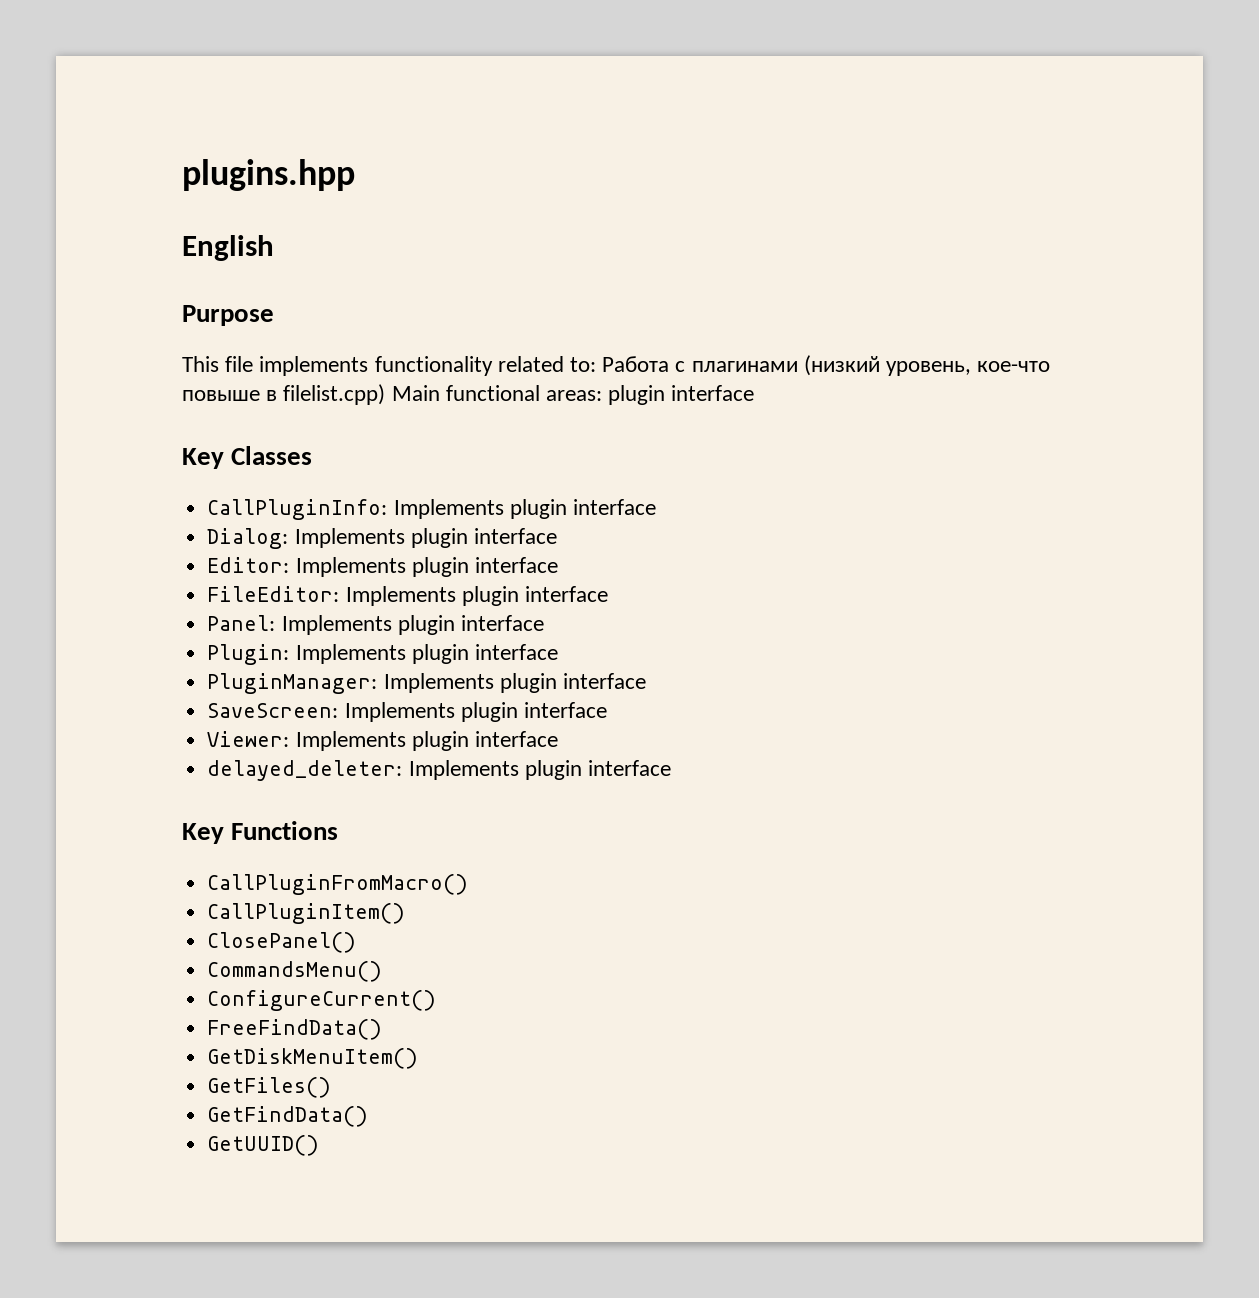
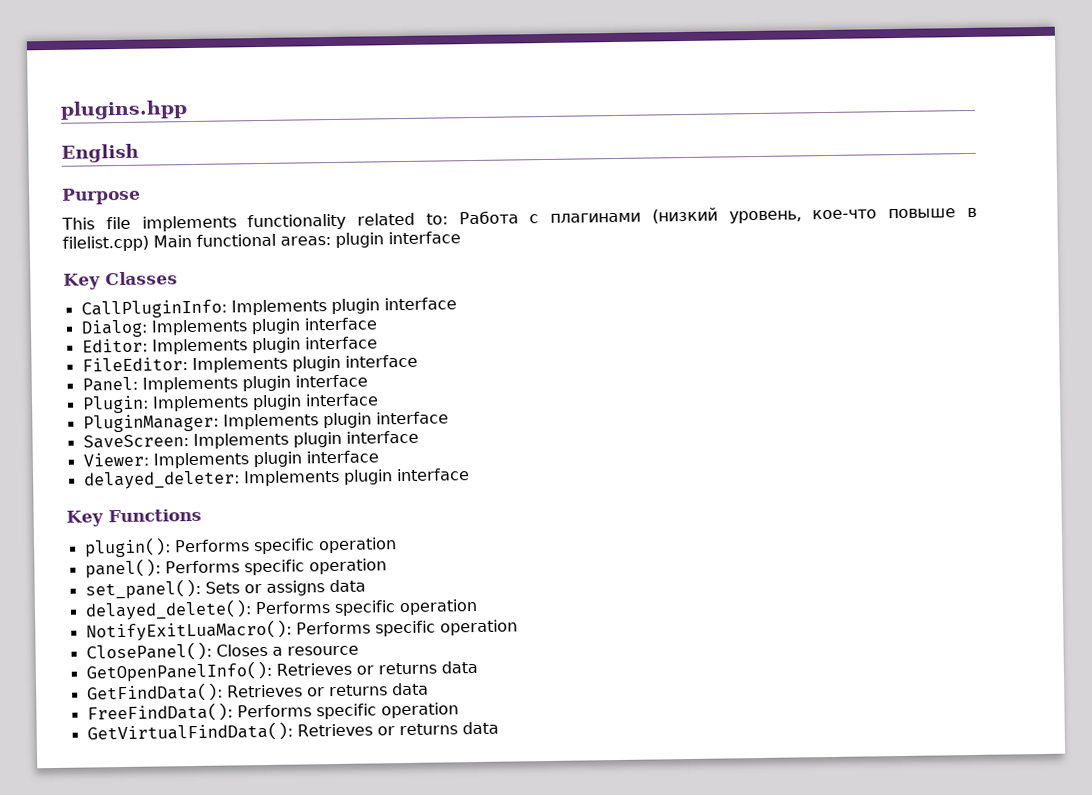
- CallPluginFromMacro()
- CallPluginItem()
- ClosePanel()
- CommandsMenu()
- ConfigureCurrent()
- FreeFindData()
- GetDiskMenuItem()
- GetFiles()
- GetFindData()
- GetUUID()
+ plugin(): Performs specific operation
+ panel(): Performs specific operation
+ set_panel(): Sets or assigns data
+ delayed_delete(): Performs specific operation
+ NotifyExitLuaMacro(): Performs specific operation
+ ClosePanel(): Closes a resource
+ GetOpenPanelInfo(): Retrieves or returns data
+ GetFindData(): Retrieves or returns data
+ FreeFindData(): Performs specific operation
+ GetVirtualFindData(): Retrieves or returns data

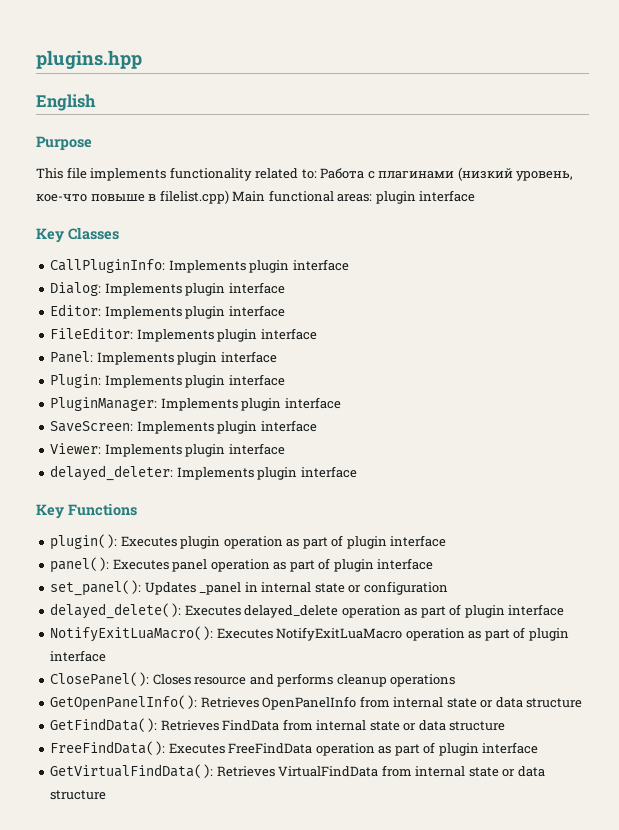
- plugin(): Performs specific operation
+ plugin(): Executes plugin operation as part of plugin interface
- panel(): Performs specific operation
- set_panel(): Sets or assigns data
+ panel(): Executes panel operation as part of plugin interface
+ set_panel(): Updates _panel in internal state or configuration
- delayed_delete(): Performs specific operation
+ delayed_delete(): Executes delayed_delete operation as part of plugin interface
- NotifyExitLuaMacro(): Performs specific operation
+ NotifyExitLuaMacro(): Executes NotifyExitLuaMacro operation as part of plugin interface
- ClosePanel(): Closes a resource
- GetOpenPanelInfo(): Retrieves or returns data
+ ClosePanel(): Closes resource and performs cleanup operations
+ GetOpenPanelInfo(): Retrieves OpenPanelInfo from internal state or data structure
- GetFindData(): Retrieves or returns data
+ GetFindData(): Retrieves FindData from internal state or data structure
- FreeFindData(): Performs specific operation
- GetVirtualFindData(): Retrieves or returns data
+ FreeFindData(): Executes FreeFindData operation as part of plugin interface
+ GetVirtualFindData(): Retrieves VirtualFindData from internal state or data structure

